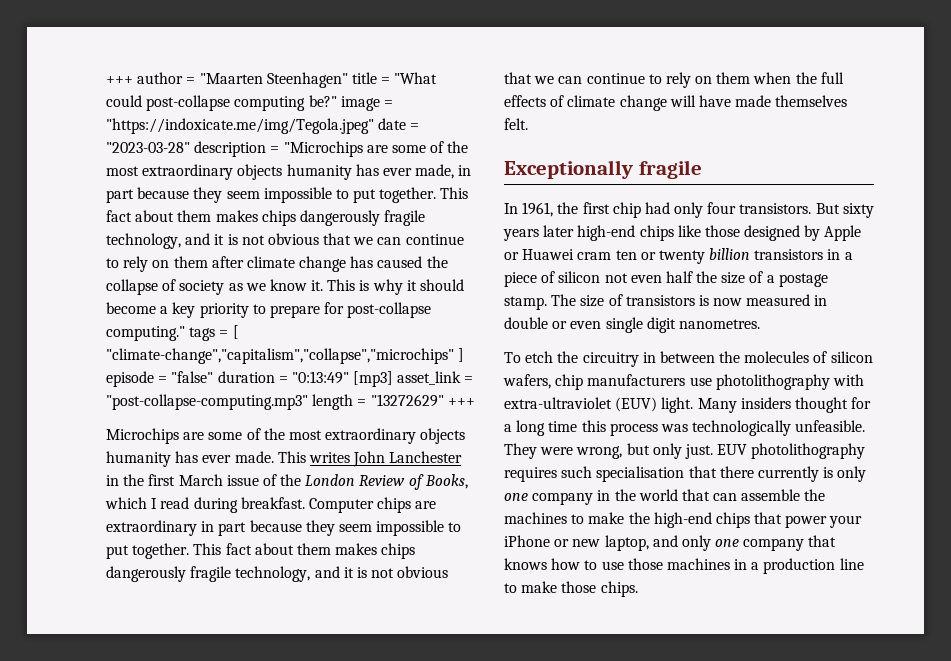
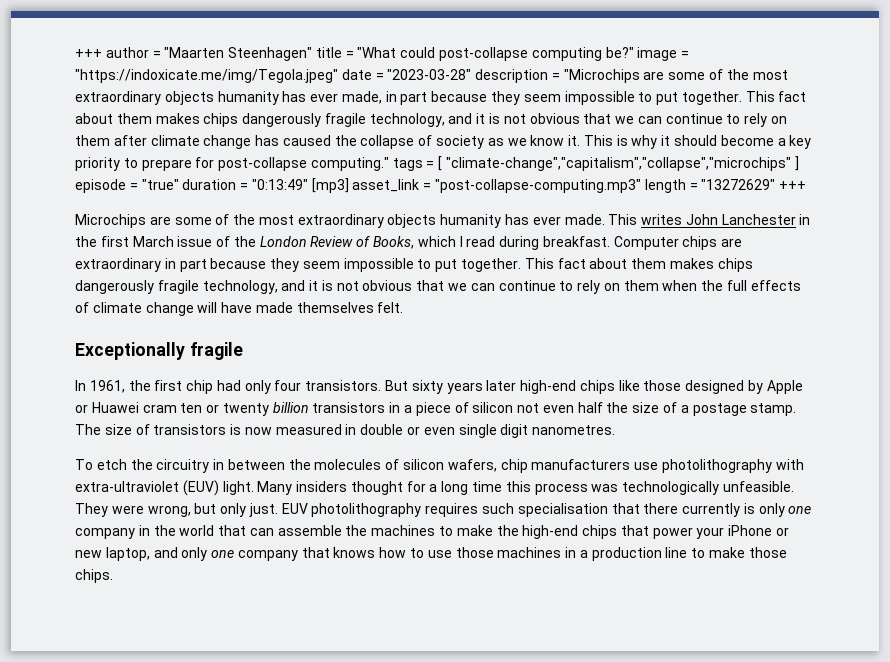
- This is why it should become a key priority to prepare for post-collapse computing." tags = [ "climate-change","capitalism","collapse","microchips" ] episode = "false" duration = "0:13:49" [mp3] asset_link = "post-collapse-computing.mp3" length = "13272629" +++
+ This is why it should become a key priority to prepare for post-collapse computing." tags = [ "climate-change","capitalism","collapse","microchips" ] episode = "true" duration = "0:13:49" [mp3] asset_link = "post-collapse-computing.mp3" length = "13272629" +++

